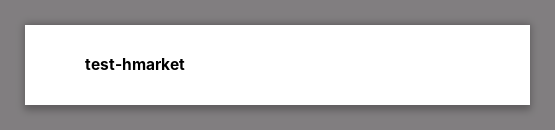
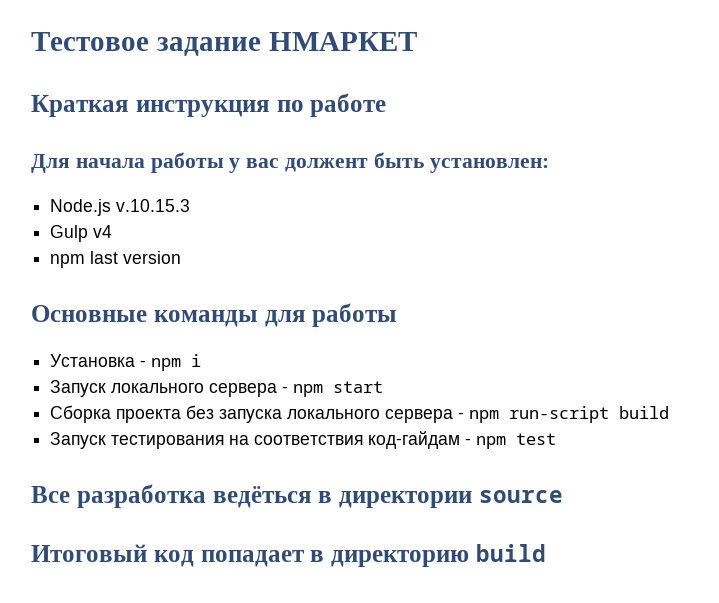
- test-hmarket
+ Тестовое задание НМАРКЕТ
+ Краткая инструкция по работе
+ Для начала работы у вас должент быть установлен:
+ Node.js v.10.15.3
+ Gulp v4
+ npm last version
+ Основные команды для работы
+ Установка - npm i
+ Запуск локального сервера - npm start
+ Сборка проекта без запуска локального сервера - npm run-script build
+ Запуск тестирования на соответствия код-гайдам - npm test
+ Все разработка ведёться в директории source
+ Итоговый код попадает в директорию build

